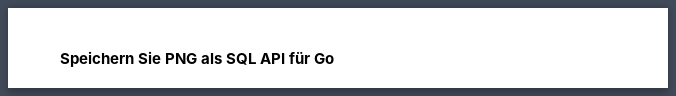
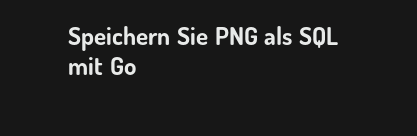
- Speichern Sie PNG als SQL API für Go
+ Speichern Sie PNG als SQL mit Go

